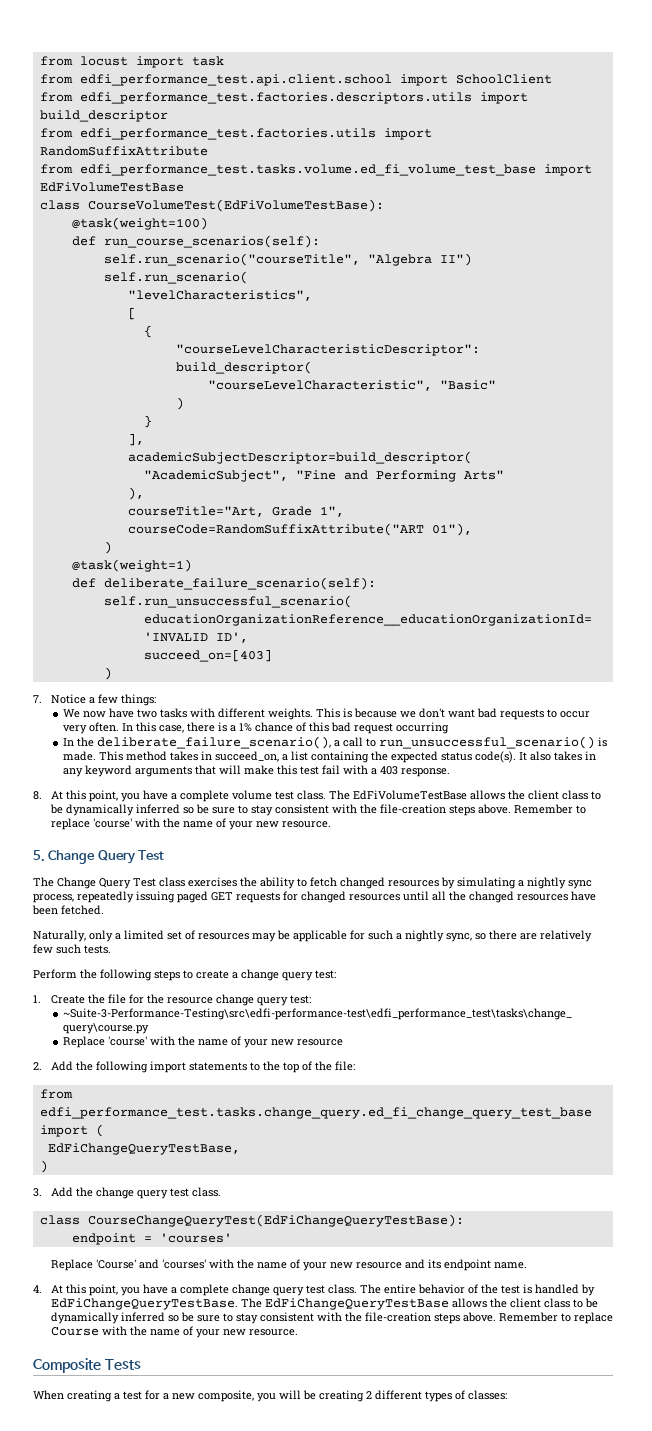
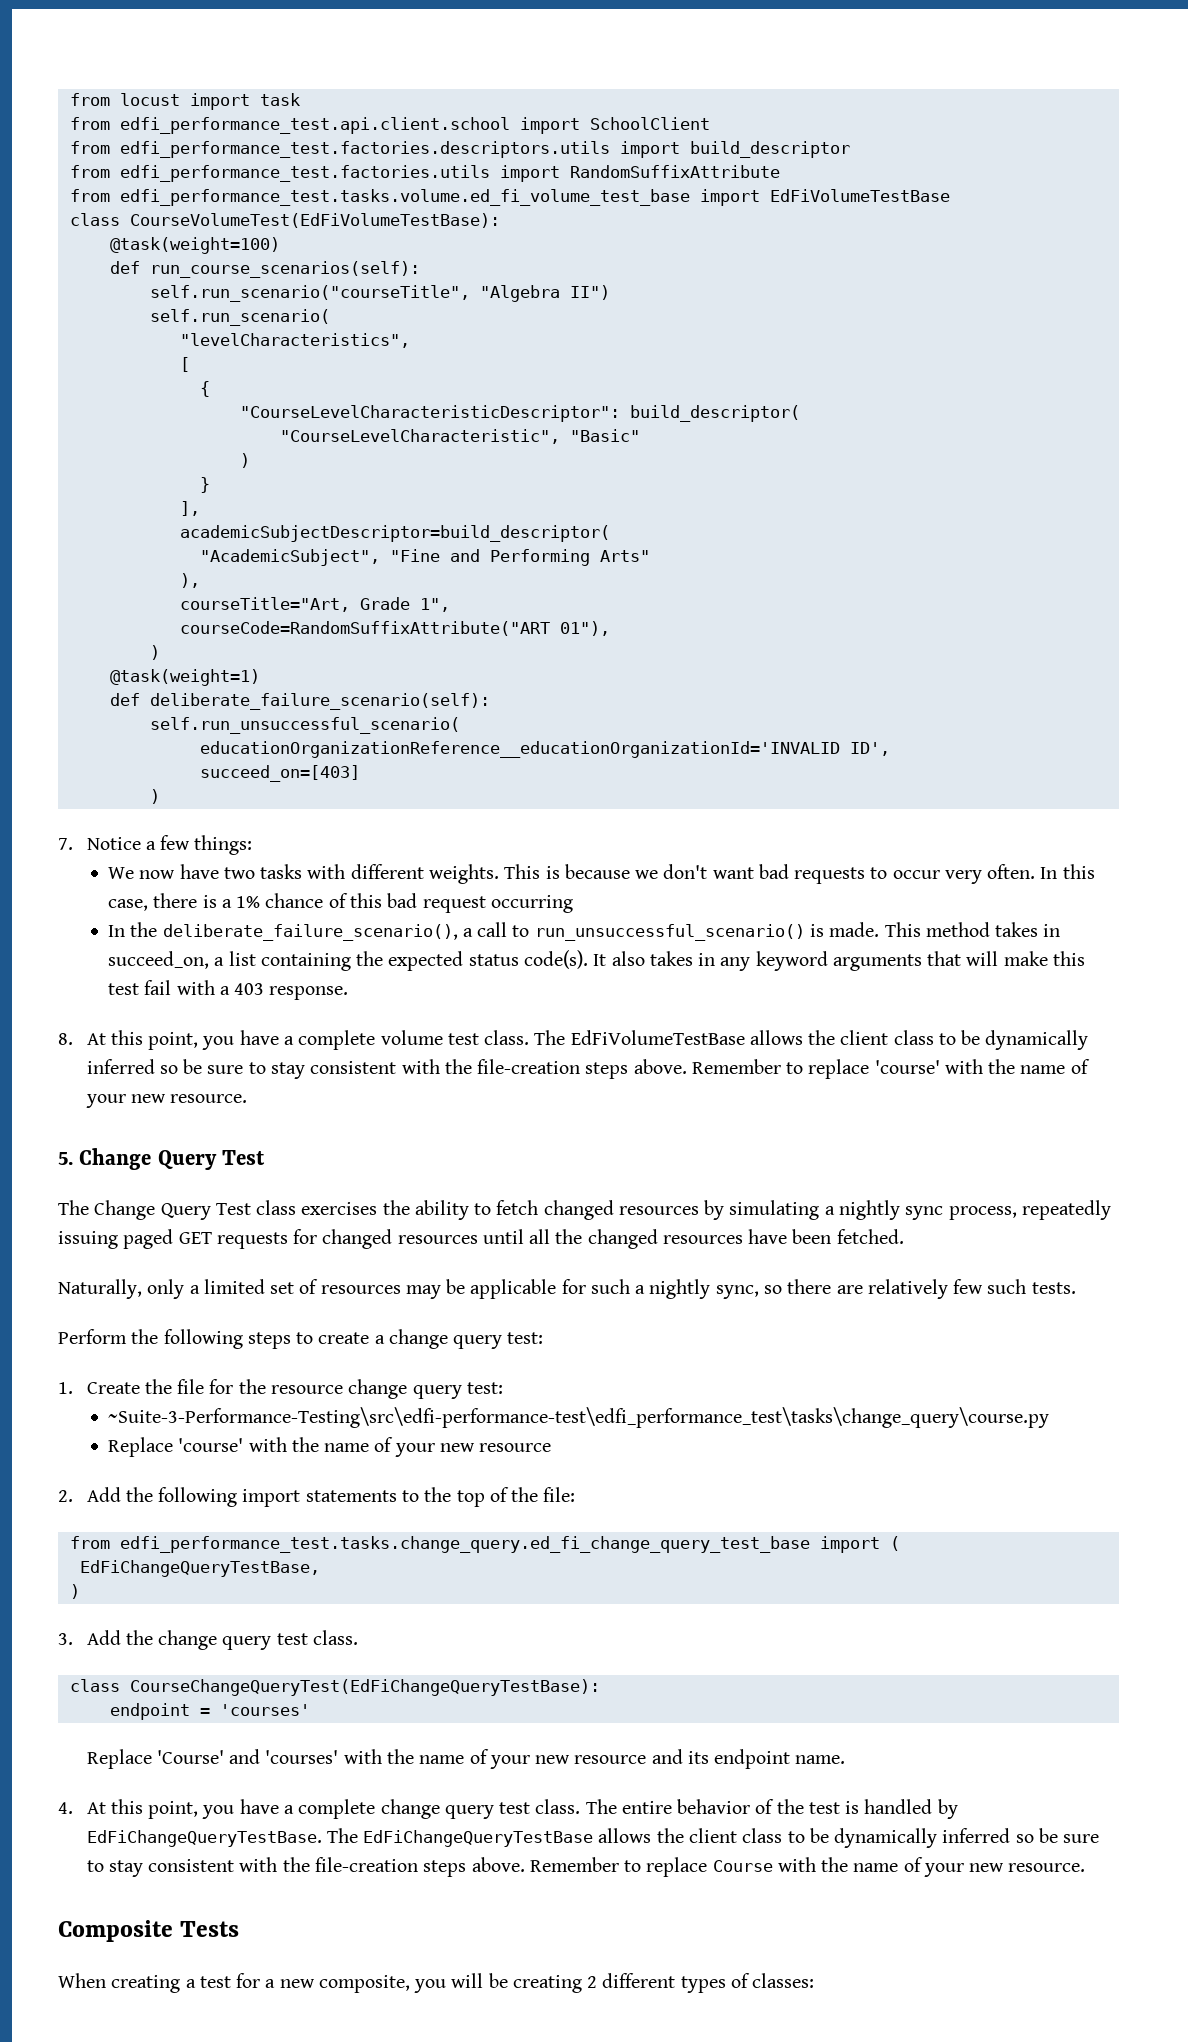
- "courseLevelCharacteristicDescriptor": build_descriptor(
+ "CourseLevelCharacteristicDescriptor": build_descriptor(
- "courseLevelCharacteristic", "Basic"
+ "CourseLevelCharacteristic", "Basic"

